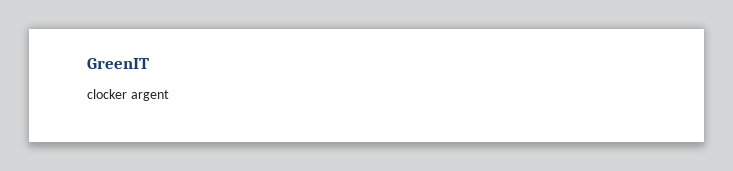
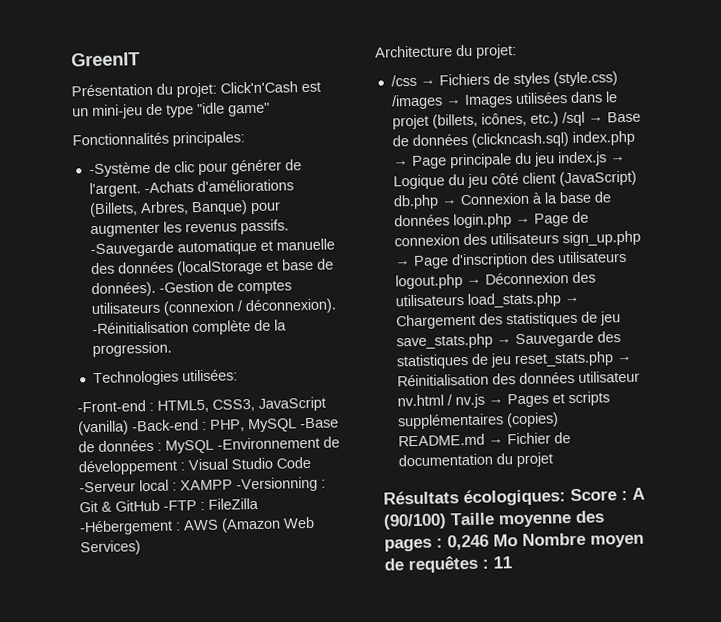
- clocker argent
+ Présentation du projet: Click'n'Cash est un mini-jeu de type "idle game"
+ Fonctionnalités principales:
+ -Système de clic pour générer de l'argent. -Achats d'améliorations (Billets, Arbres, Banque) pour augmenter les revenus passifs. -Sauvegarde automatique et manuelle des données (localStorage et base de données). -Gestion de comptes utilisateurs (connexion / déconnexion). -Réinitialisation complète de la progression.
+ Technologies utilisées:
+ -Front-end : HTML5, CSS3, JavaScript (vanilla) -Back-end : PHP, MySQL -Base de données : MySQL -Environnement de développement : Visual Studio Code -Serveur local : XAMPP -Versionning : Git & GitHub -FTP : FileZilla -Hébergement : AWS (Amazon Web Services)
+ Architecture du projet:
+ /css → Fichiers de styles (style.css) /images → Images utilisées dans le projet (billets, icônes, etc.) /sql → Base de données (clickncash.sql) index.php → Page principale du jeu index.js → Logique du jeu côté client (JavaScript) db.php → Connexion à la base de données login.php → Page de connexion des utilisateurs sign_up.php → Page d'inscription des utilisateurs logout.php → Déconnexion des utilisateurs load_stats.php → Chargement des statistiques de jeu save_stats.php → Sauvegarde des statistiques de jeu reset_stats.php → Réinitialisation des données utilisateur nv.html / nv.js → Pages et scripts supplémentaires (copies) README.md → Fichier de documentation du projet
+ Résultats écologiques: Score : A (90/100) Taille moyenne des pages : 0,246 Mo Nombre moyen de requêtes : 11

